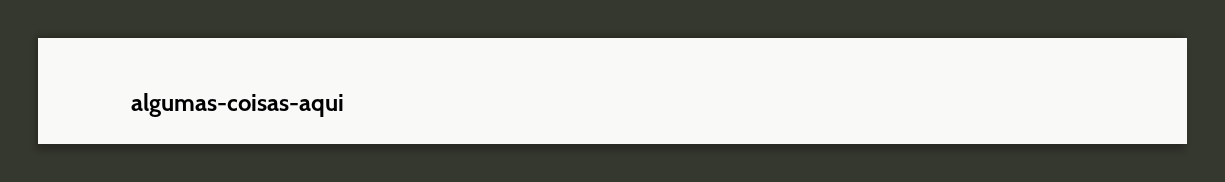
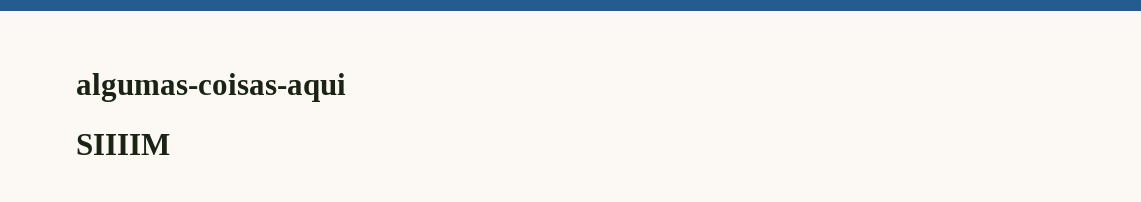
+ SIIIIM

